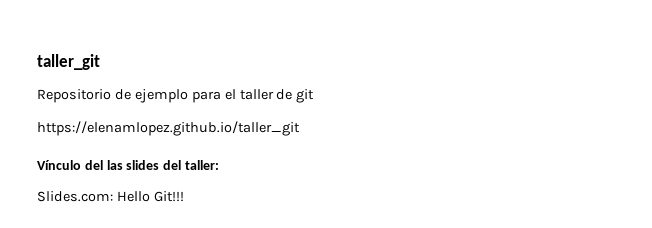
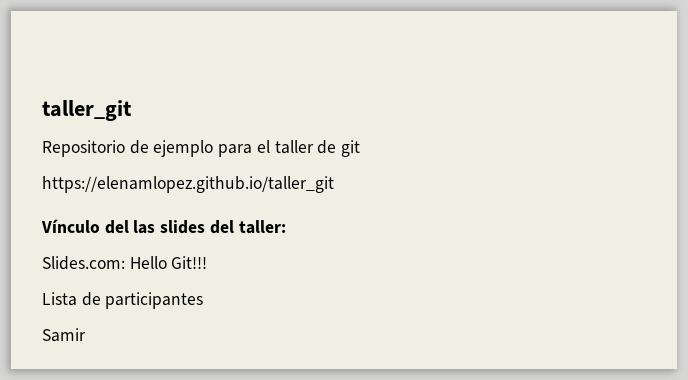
+ Lista de participantes
+ Samir

